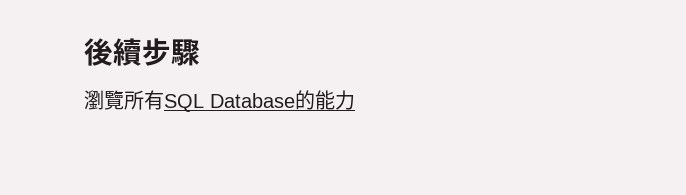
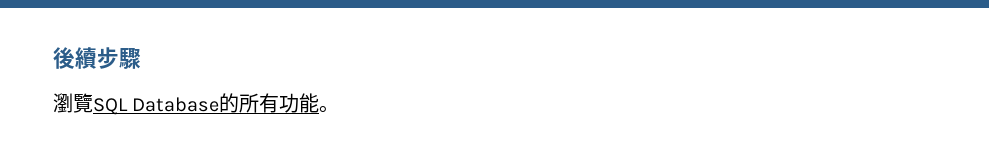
- 瀏覽所有SQL Database的能力
+ 瀏覽SQL Database的所有功能。

